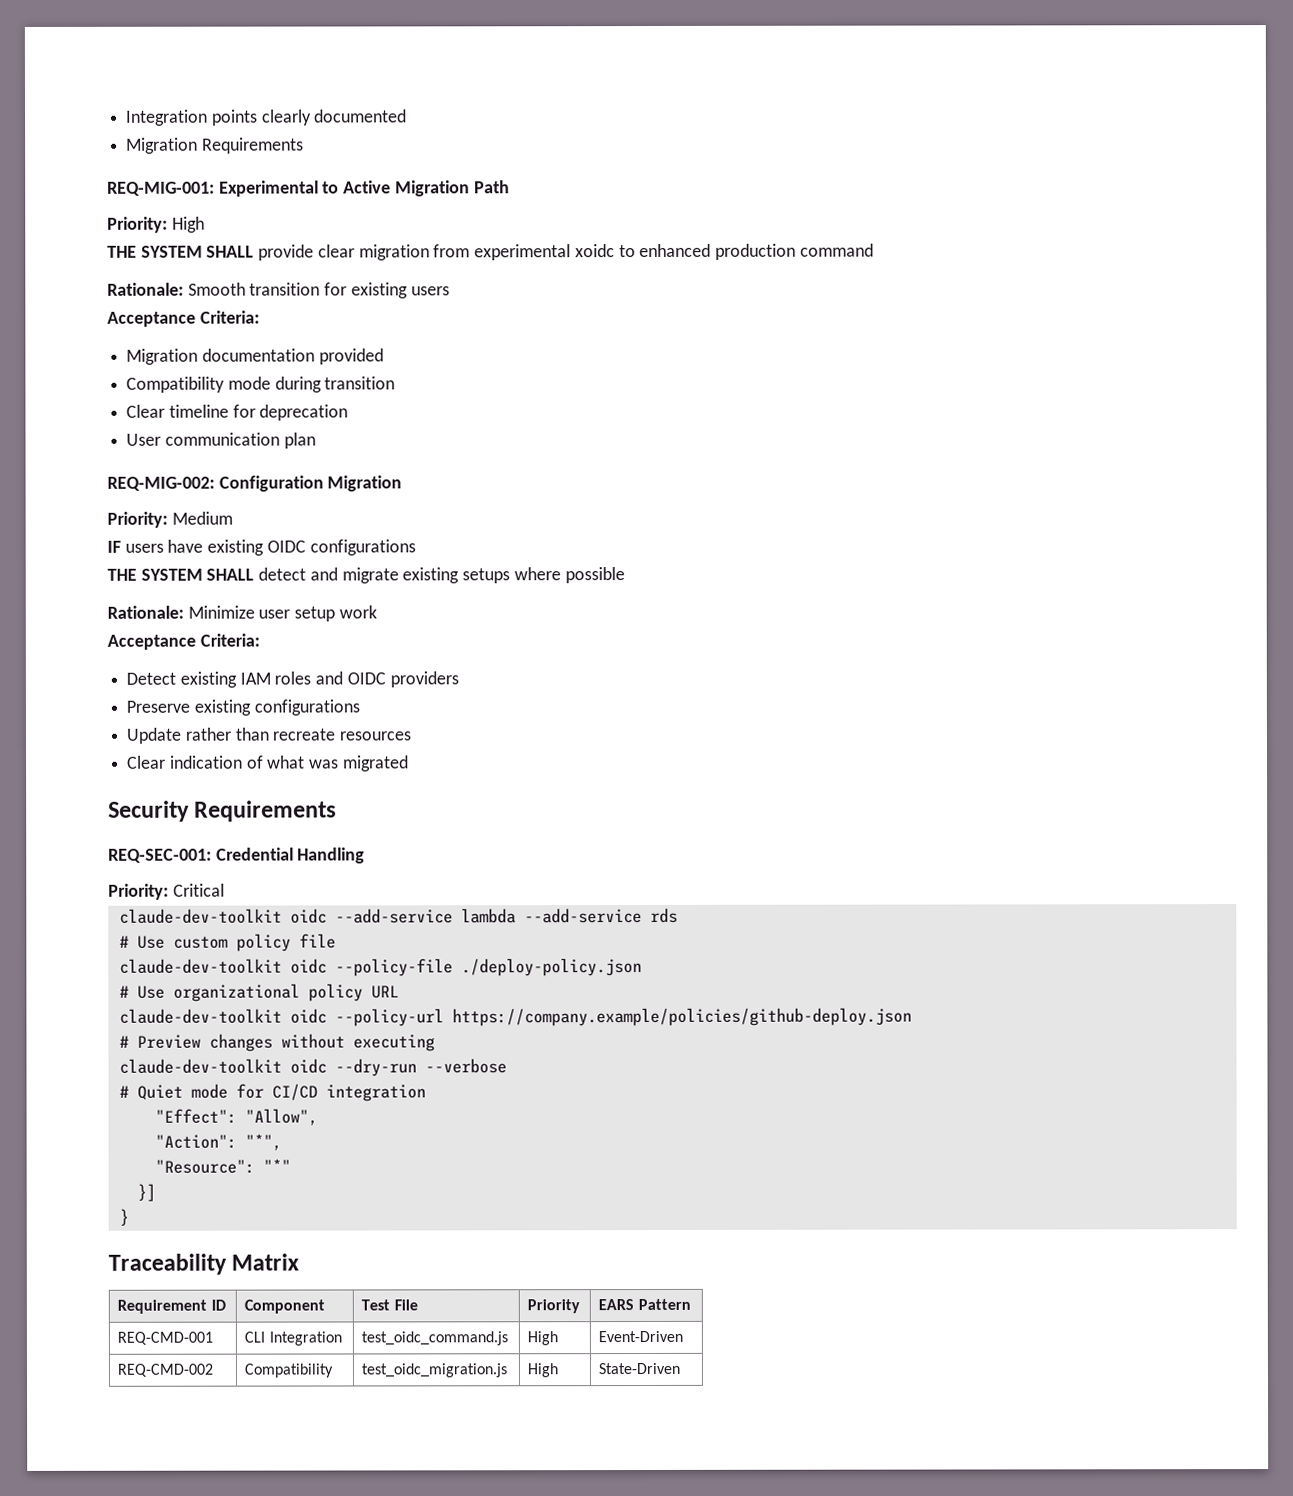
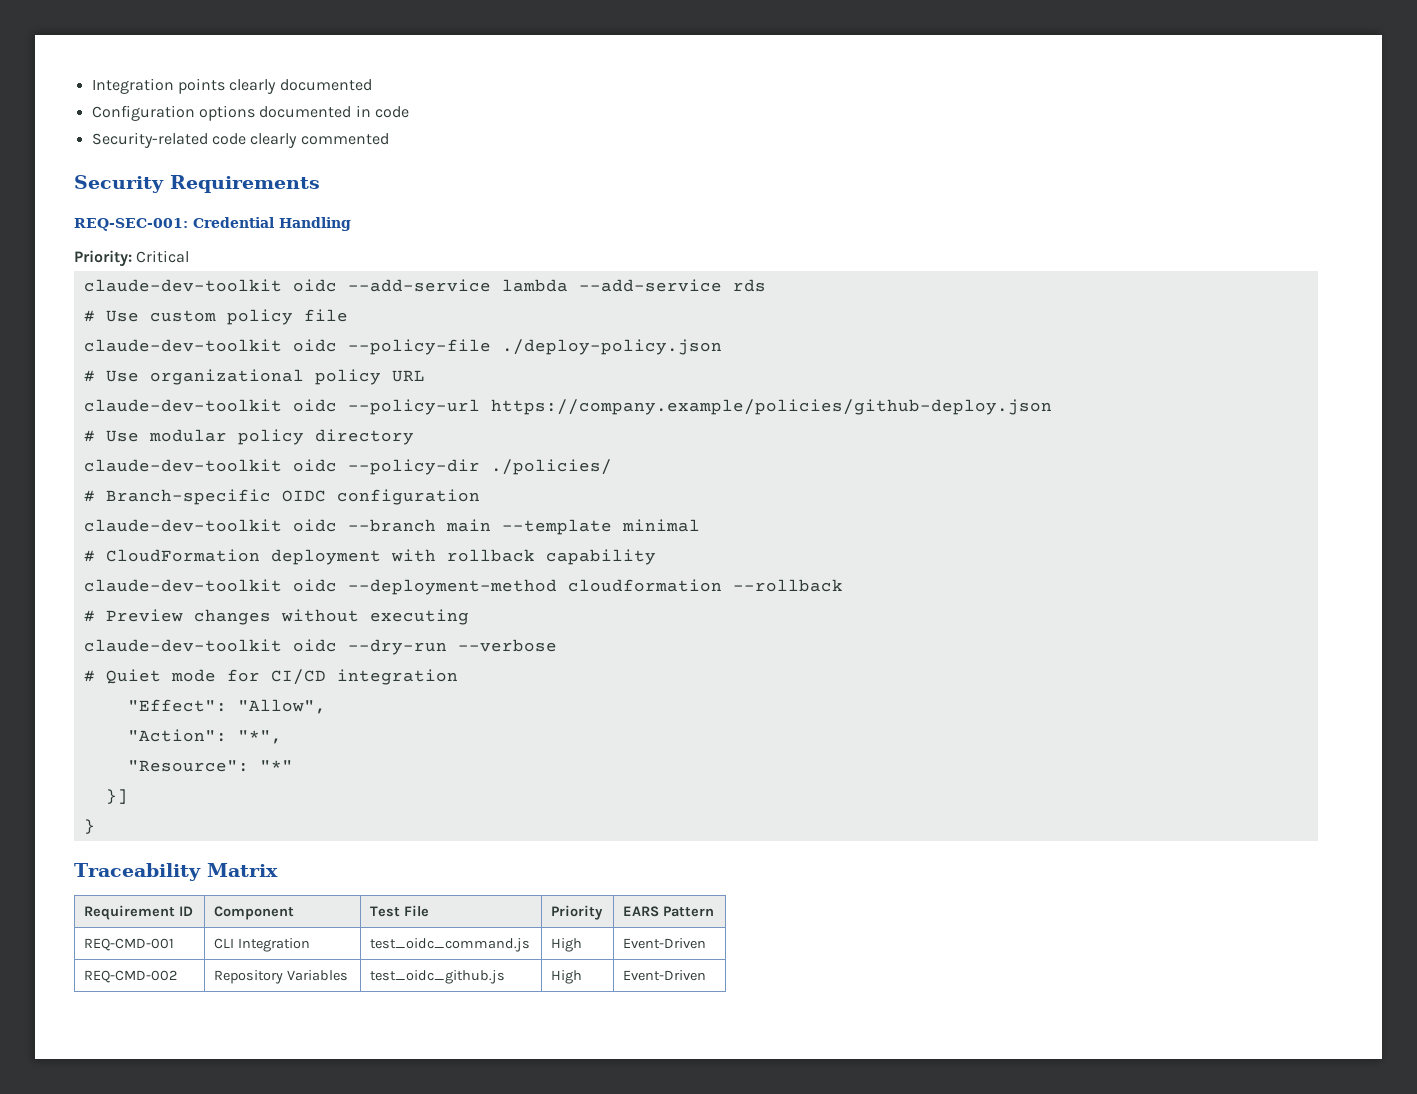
- Migration Requirements
- REQ-MIG-001: Experimental to Active Migration Path
- Priority: High
- THE SYSTEM SHALL provide clear migration from experimental xoidc to enhanced production command
- Rationale: Smooth transition for existing users
- Acceptance Criteria:
- Migration documentation provided
- Compatibility mode during transition
- Clear timeline for deprecation
- User communication plan
- REQ-MIG-002: Configuration Migration
- Priority: Medium
- IF users have existing OIDC configurations
- THE SYSTEM SHALL detect and migrate existing setups where possible
- Rationale: Minimize user setup work
- Acceptance Criteria:
- Detect existing IAM roles and OIDC providers
- Preserve existing configurations
- Update rather than recreate resources
- Clear indication of what was migrated
+ Configuration options documented in code
+ Security-related code clearly commented
+ # Use modular policy directory
+ claude-dev-toolkit oidc --policy-dir ./policies/
+ # Branch-specific OIDC configuration
+ claude-dev-toolkit oidc --branch main --template minimal
+ # CloudFormation deployment with rollback capability
+ claude-dev-toolkit oidc --deployment-method cloudformation --rollback
- REQ-CMD-002 | Compatibility | test_oidc_migration.js | High | State-Driven
+ REQ-CMD-002 | Repository Variables | test_oidc_github.js | High | Event-Driven

